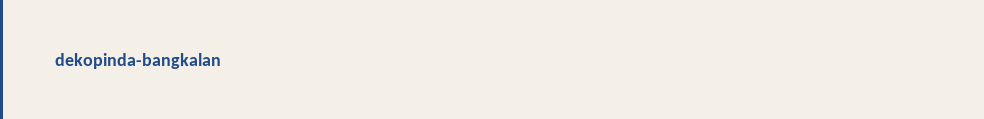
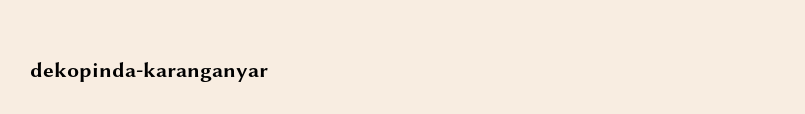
- dekopinda-bangkalan
+ dekopinda-karanganyar

